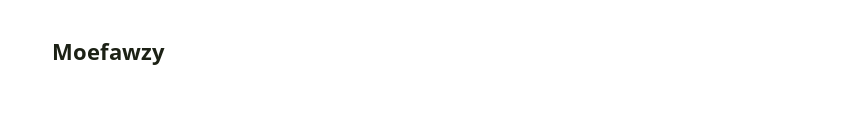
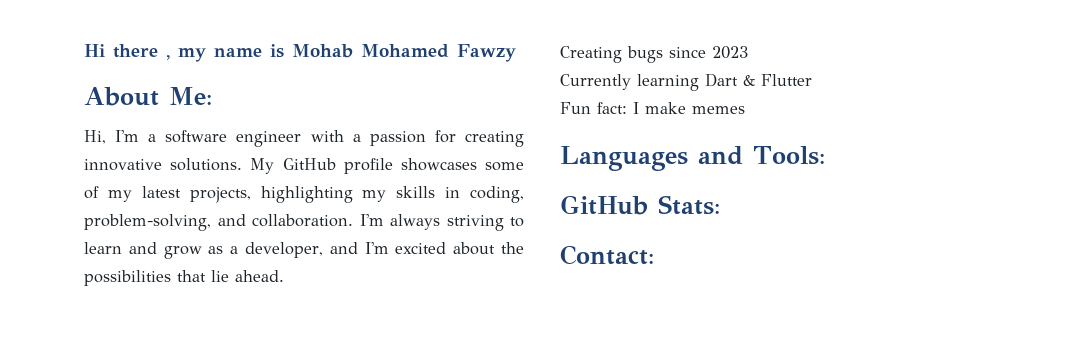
- Moefawzy
+ Hi there , my name is Mohab Mohamed Fawzy
+ About Me:
+ Hi, I'm a software engineer with a passion for creating innovative solutions. My GitHub profile showcases some of my latest projects, highlighting my skills in coding, problem-solving, and collaboration. I'm always striving to learn and grow as a developer, and I'm excited about the possibilities that lie ahead.
+ Creating bugs since 2023
+ Currently learning Dart & Flutter
+ Fun fact: I make memes
+ Languages and Tools:
+ GitHub Stats:
+ Contact:

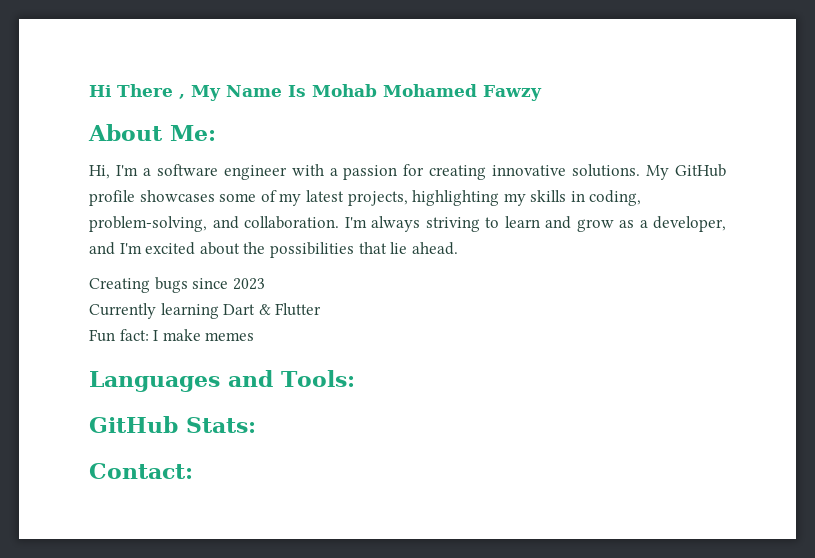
- Hi there , my name is Mohab Mohamed Fawzy
+ Hi There , My Name Is Mohab Mohamed Fawzy

